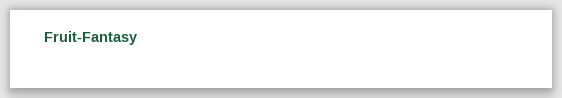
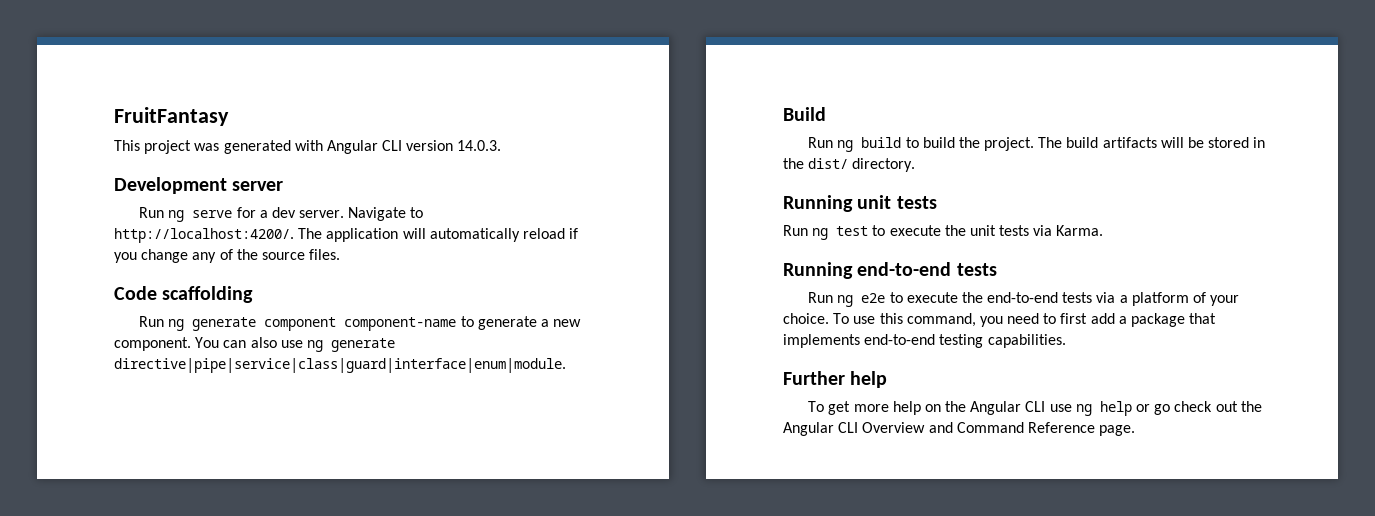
- Fruit-Fantasy
+ FruitFantasy
+ This project was generated with Angular CLI version 14.0.3.
+ Development server
+ Run ng serve for a dev server. Navigate to http://localhost:4200/. The application will automatically reload if you change any of the source files.
+ Code scaffolding
+ Run ng generate component component-name to generate a new component. You can also use ng generate directive|pipe|service|class|guard|interface|enum|module.
+ Build
+ Run ng build to build the project. The build artifacts will be stored in the dist/ directory.
+ Running unit tests
+ Run ng test to execute the unit tests via Karma.
+ Running end-to-end tests
+ Run ng e2e to execute the end-to-end tests via a platform of your choice. To use this command, you need to first add a package that implements end-to-end testing capabilities.
+ Further help
+ To get more help on the Angular CLI use ng help or go check out the Angular CLI Overview and Command Reference page.

